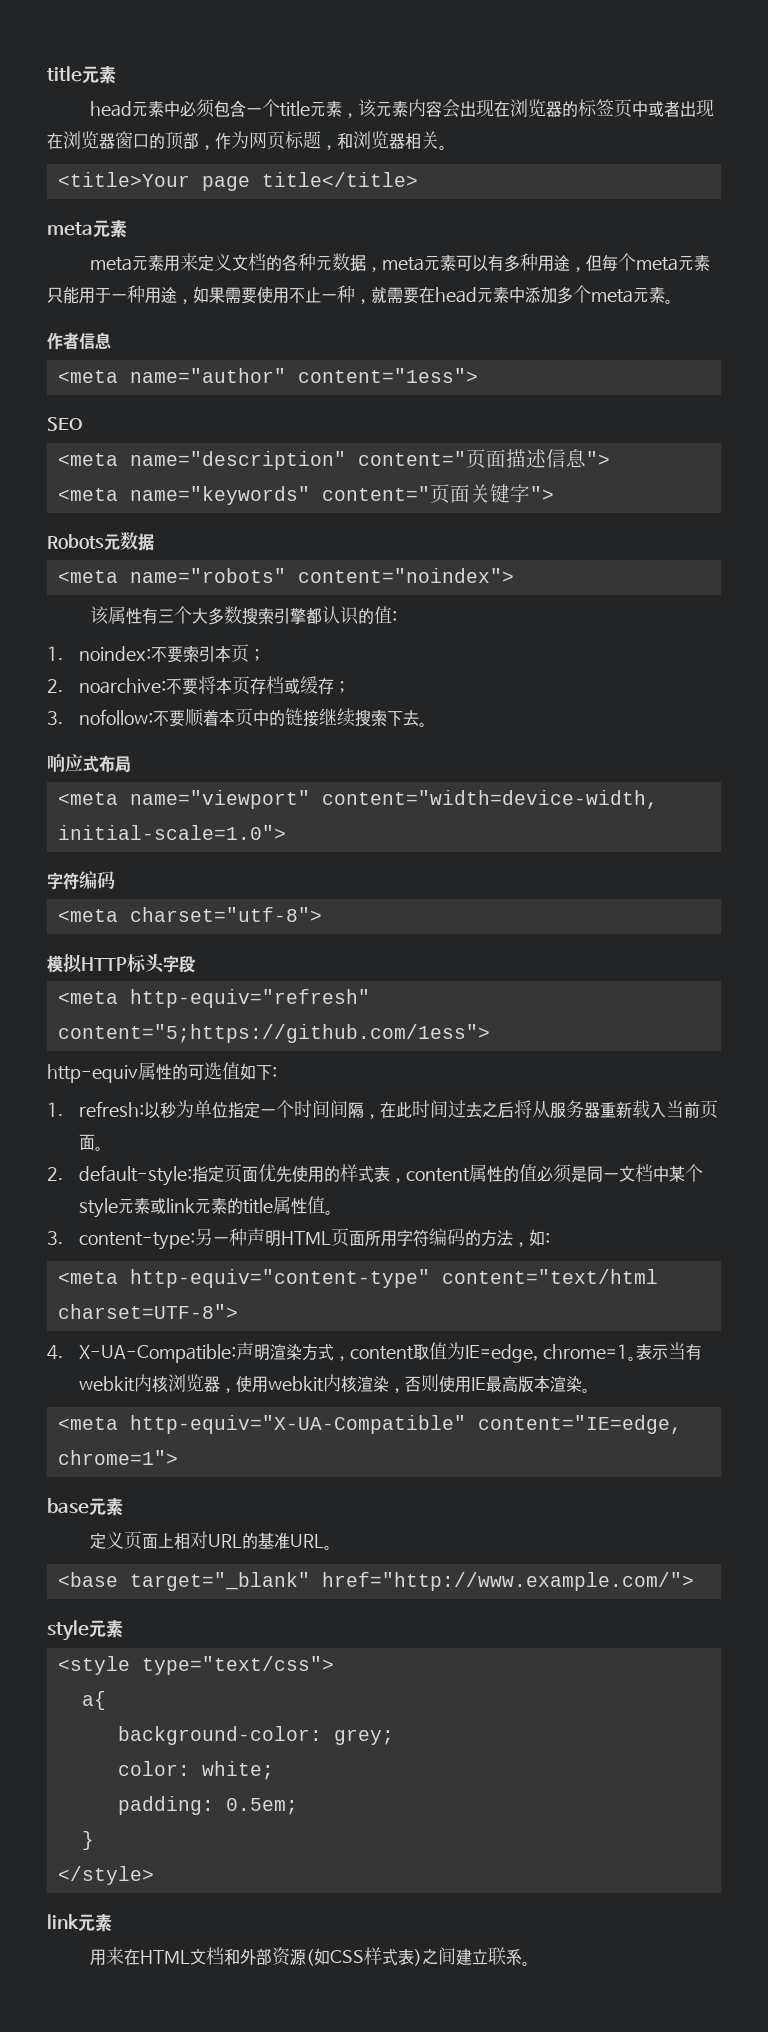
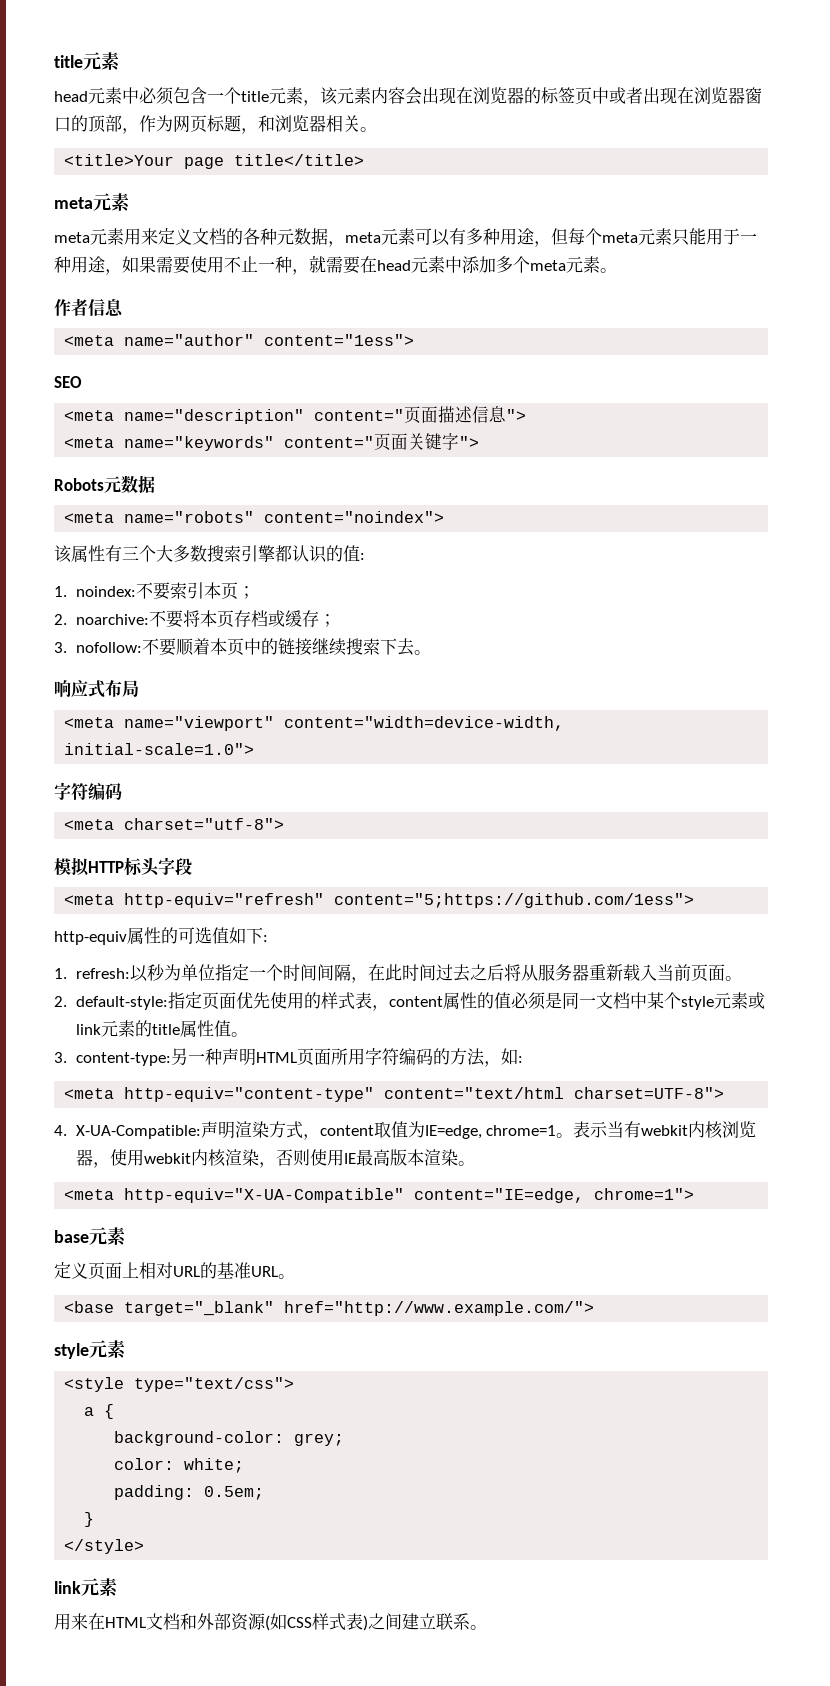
- a{
+ a {

